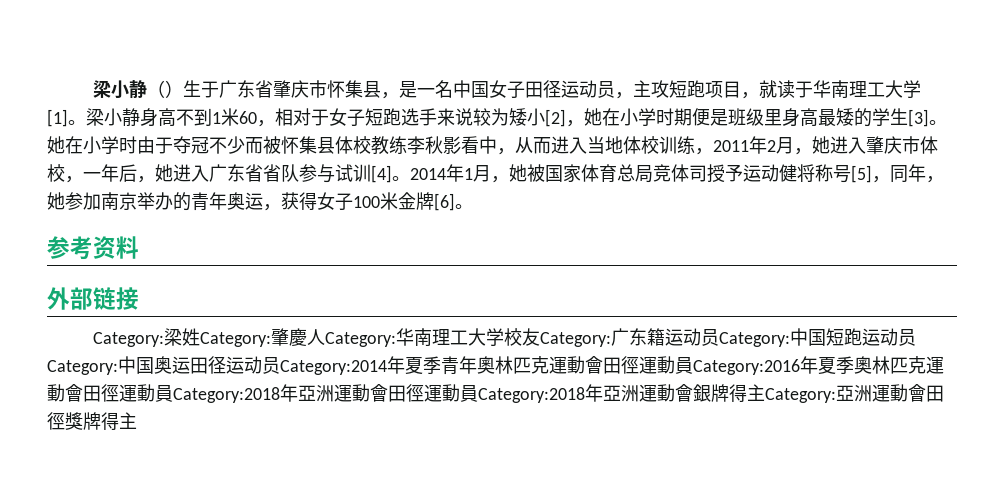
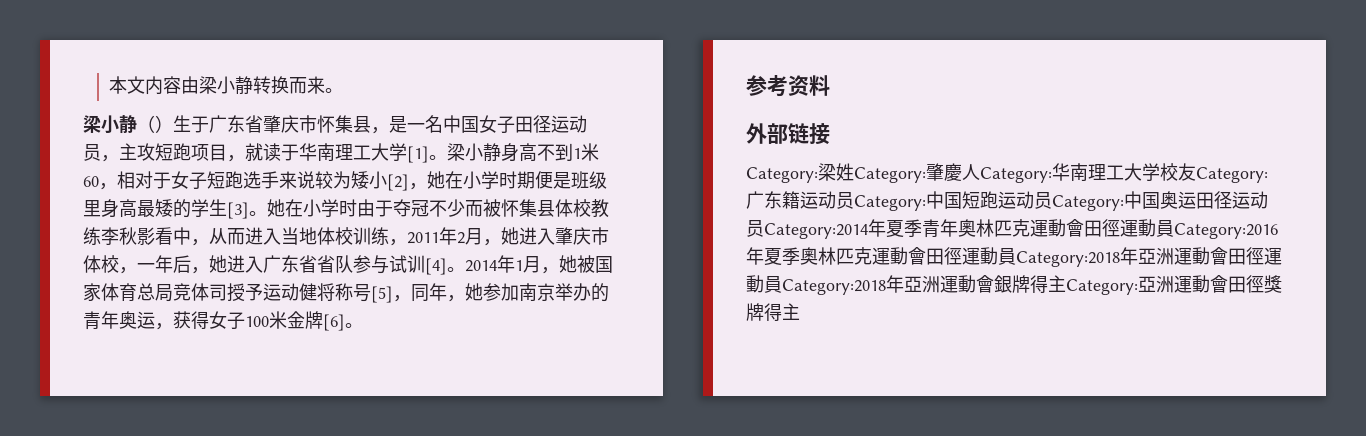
+ 本文内容由梁小静转换而来。

